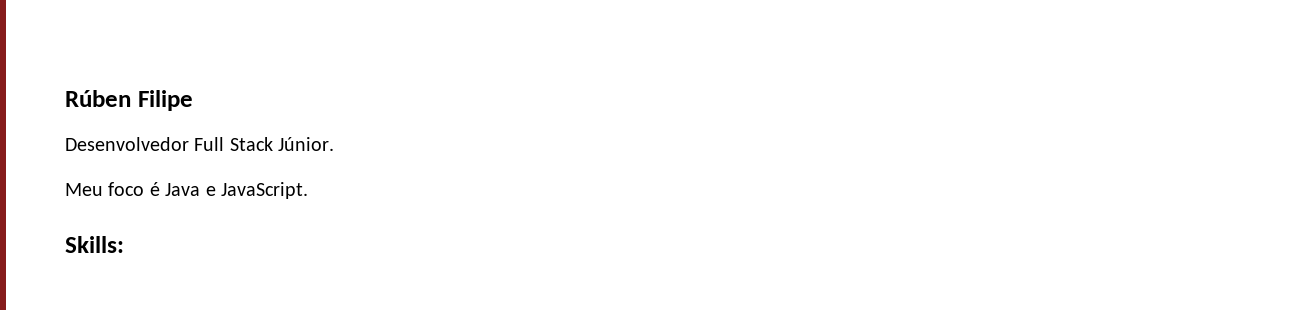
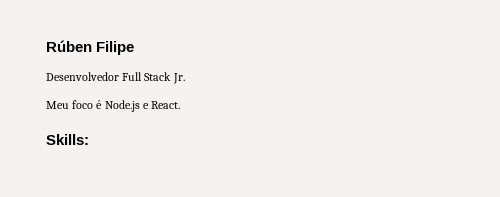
- Desenvolvedor Full Stack Júnior.
+ Desenvolvedor Full Stack Jr.
- Meu foco é Java e JavaScript.
+ Meu foco é Node.js e React.

